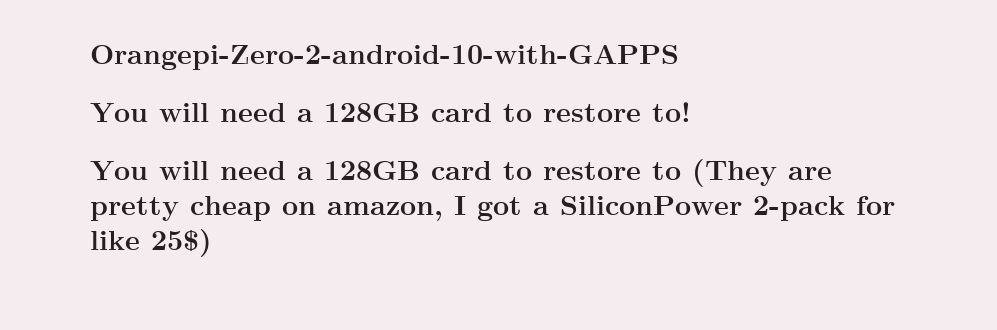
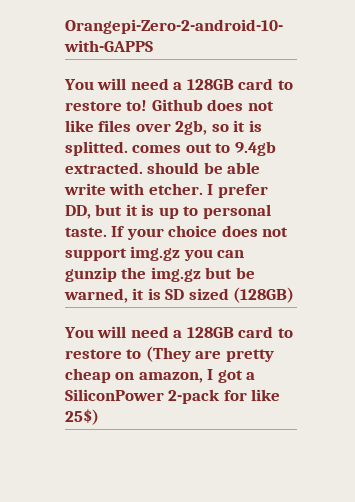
+ Github does not like files over 2gb, so it is splitted. comes out to 9.4gb extracted. should be able write with etcher. I prefer DD, but it is up to personal taste. If your choice does not support img.gz you can gunzip the img.gz but be warned, it is SD sized (128GB)

